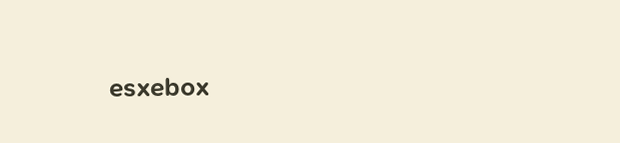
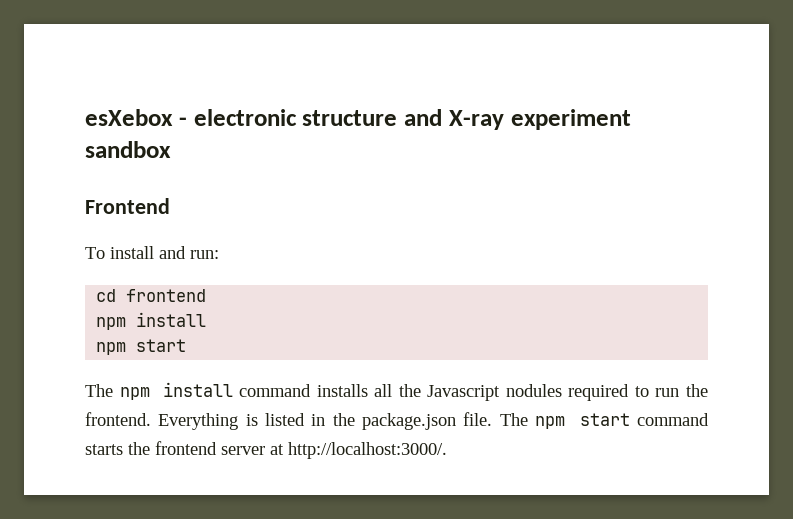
- esxebox
+ esXebox - electronic structure and X-ray experiment sandbox
+ Frontend
+ To install and run:
+ cd frontend
+ npm install
+ npm start
+ The npm install command installs all the Javascript nodules required to run the frontend. Everything is listed in the package.json file. The npm start command starts the frontend server at http://localhost:3000/.

